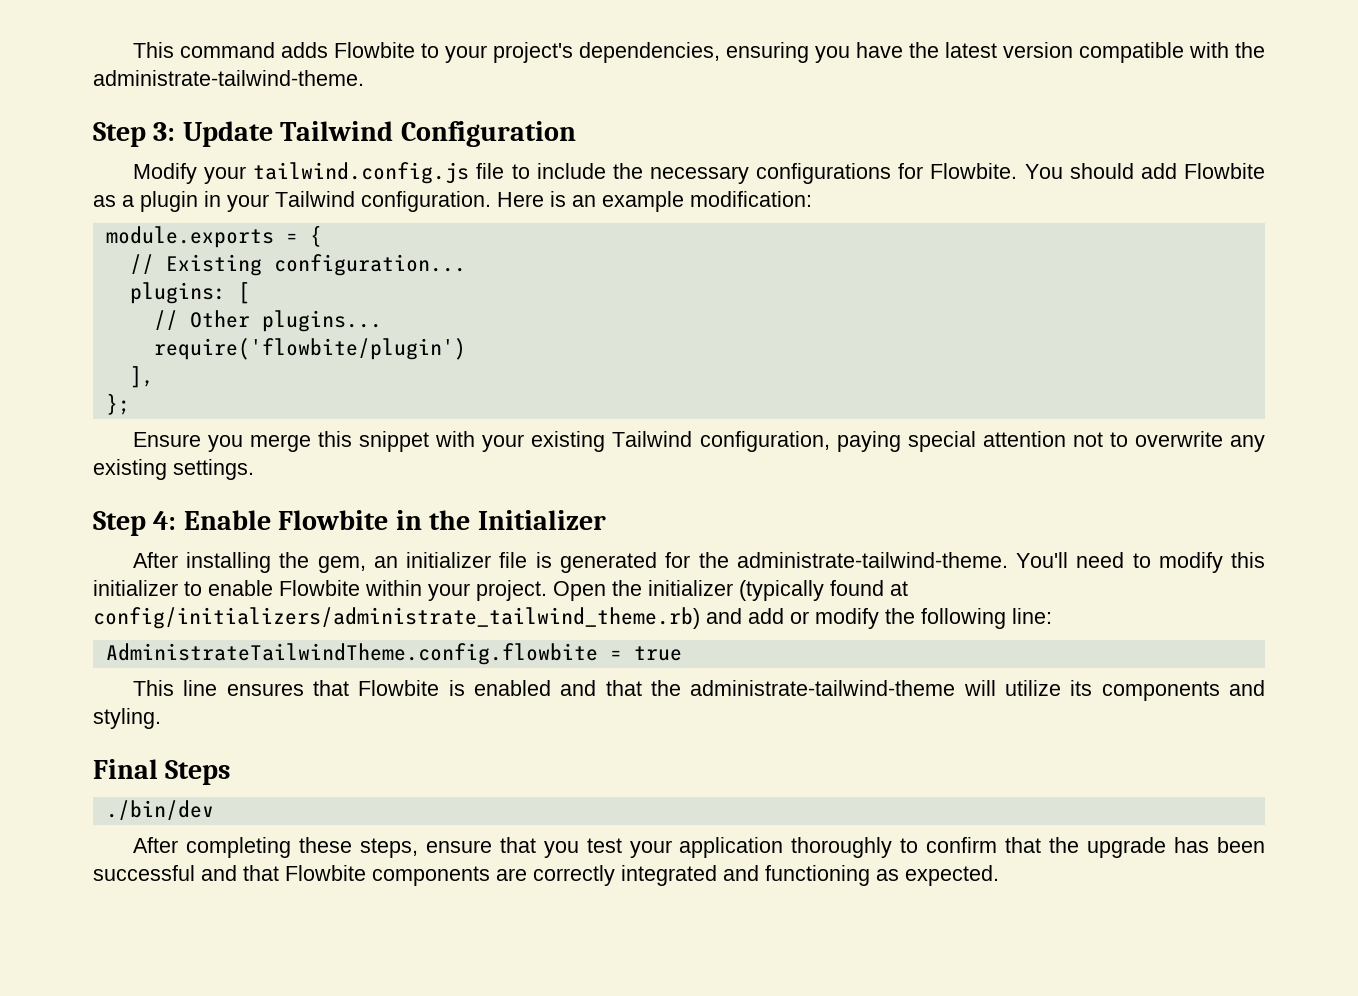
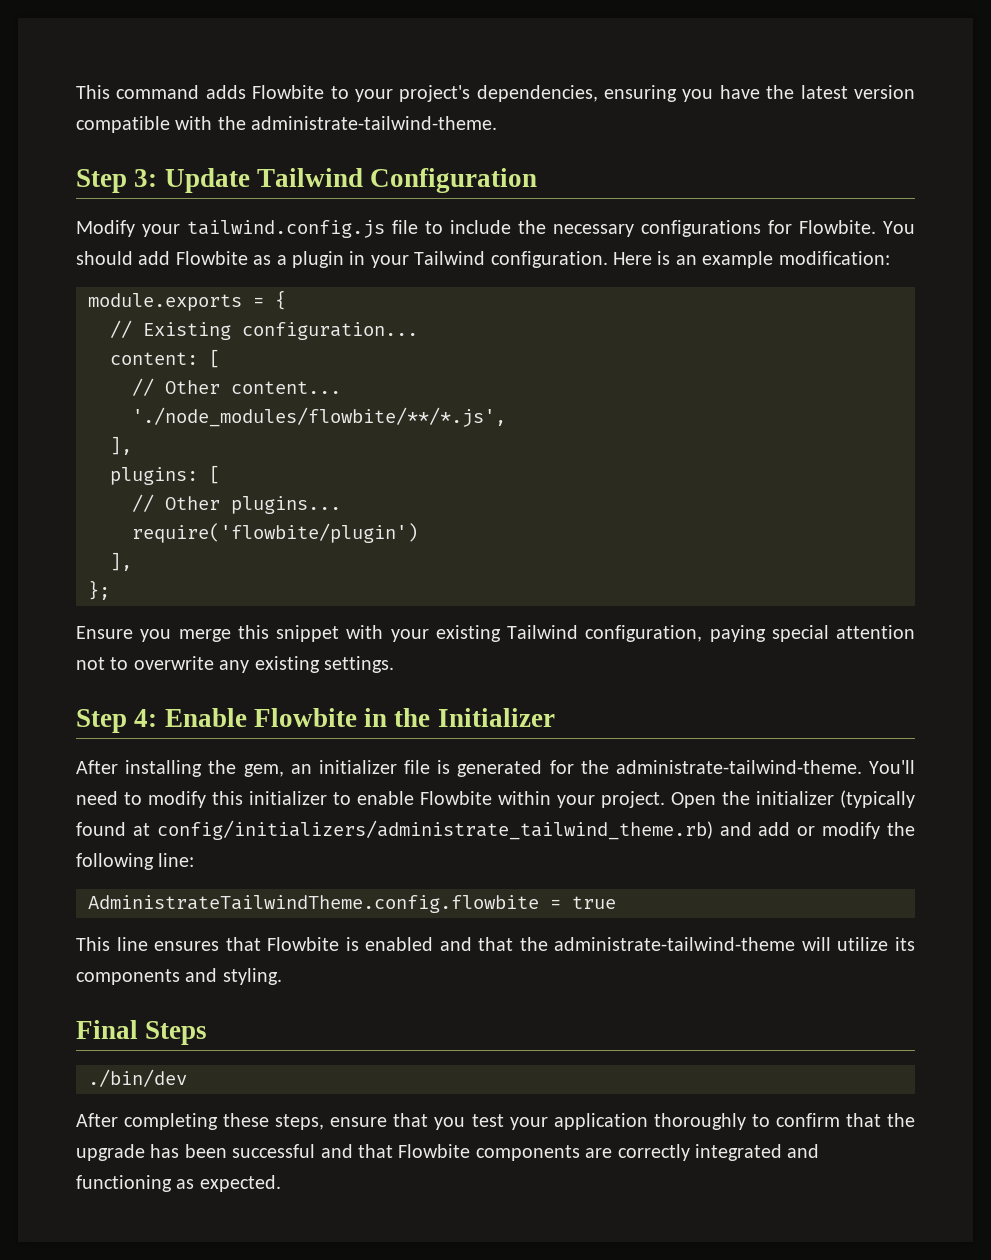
+ content: [
+ // Other content...
+ './node_modules/flowbite/**/*.js',
+ ],

